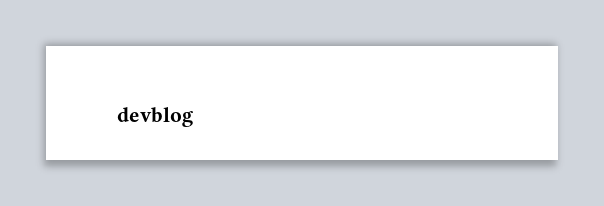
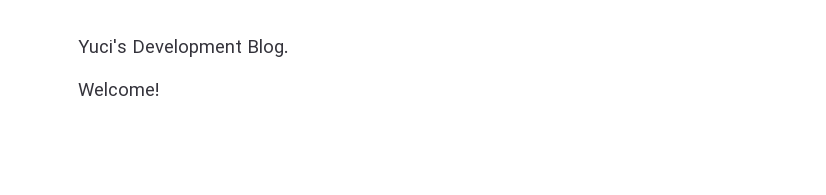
- devblog
+ Yuci's Development Blog.
+ Welcome!

